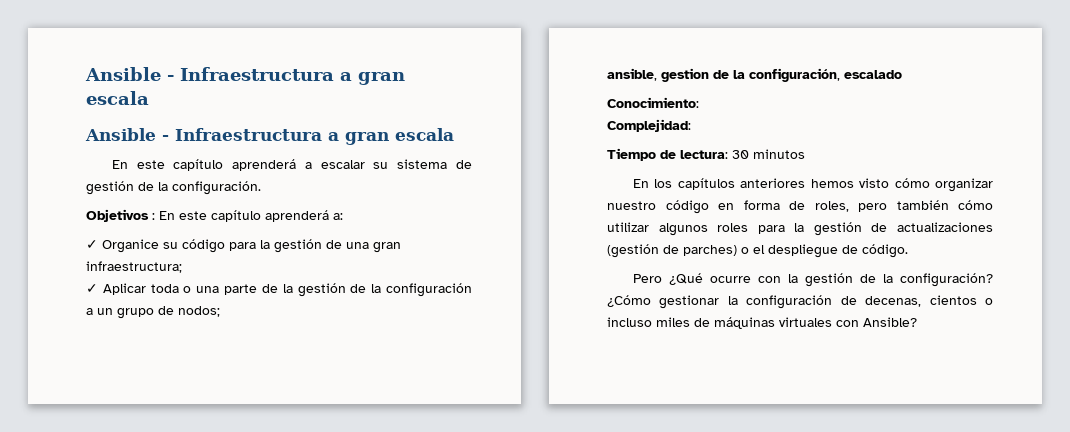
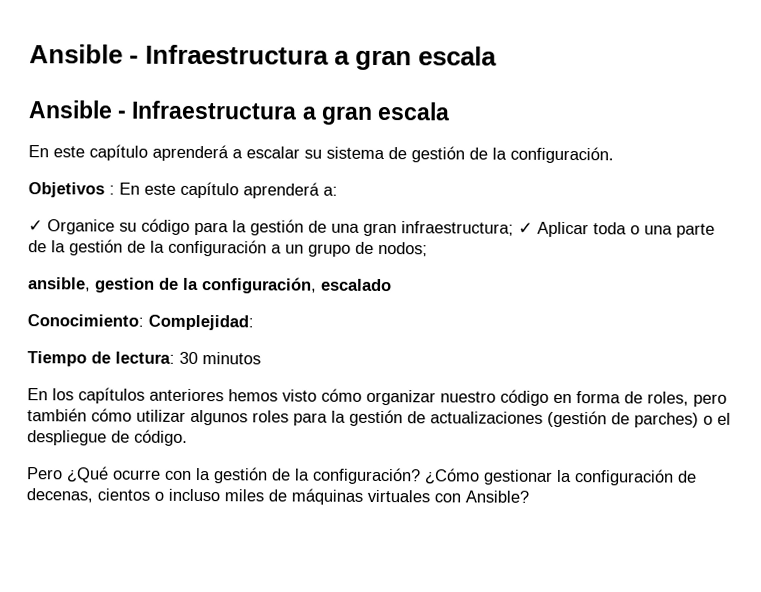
- ✓ Organice su código para la gestión de una gran infraestructura;
- ✓ Aplicar toda o una parte de la gestión de la configuración a un grupo de nodos;
+ ✓ Organice su código para la gestión de una gran infraestructura; ✓ Aplicar toda o una parte de la gestión de la configuración a un grupo de nodos;
- Conocimiento:
- Complejidad:
+ Conocimiento: Complejidad:

